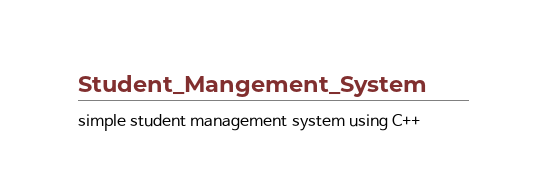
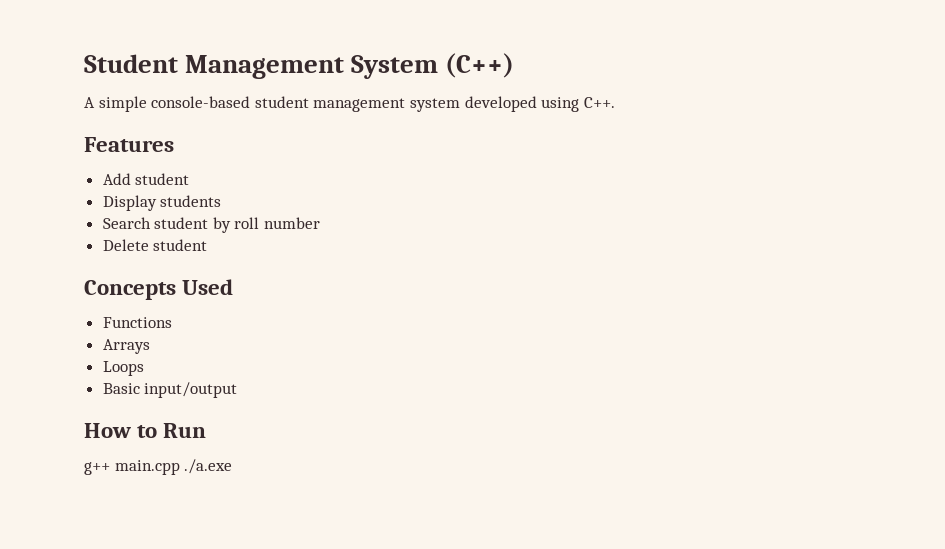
- Student_Mangement_System
- simple student management system using C++
+ Student Management System (C++)
+ A simple console-based student management system developed using C++.
+ Features
+ Add student
+ Display students
+ Search student by roll number
+ Delete student
+ Concepts Used
+ Functions
+ Arrays
+ Loops
+ Basic input/output
+ How to Run
+ g++ main.cpp ./a.exe

